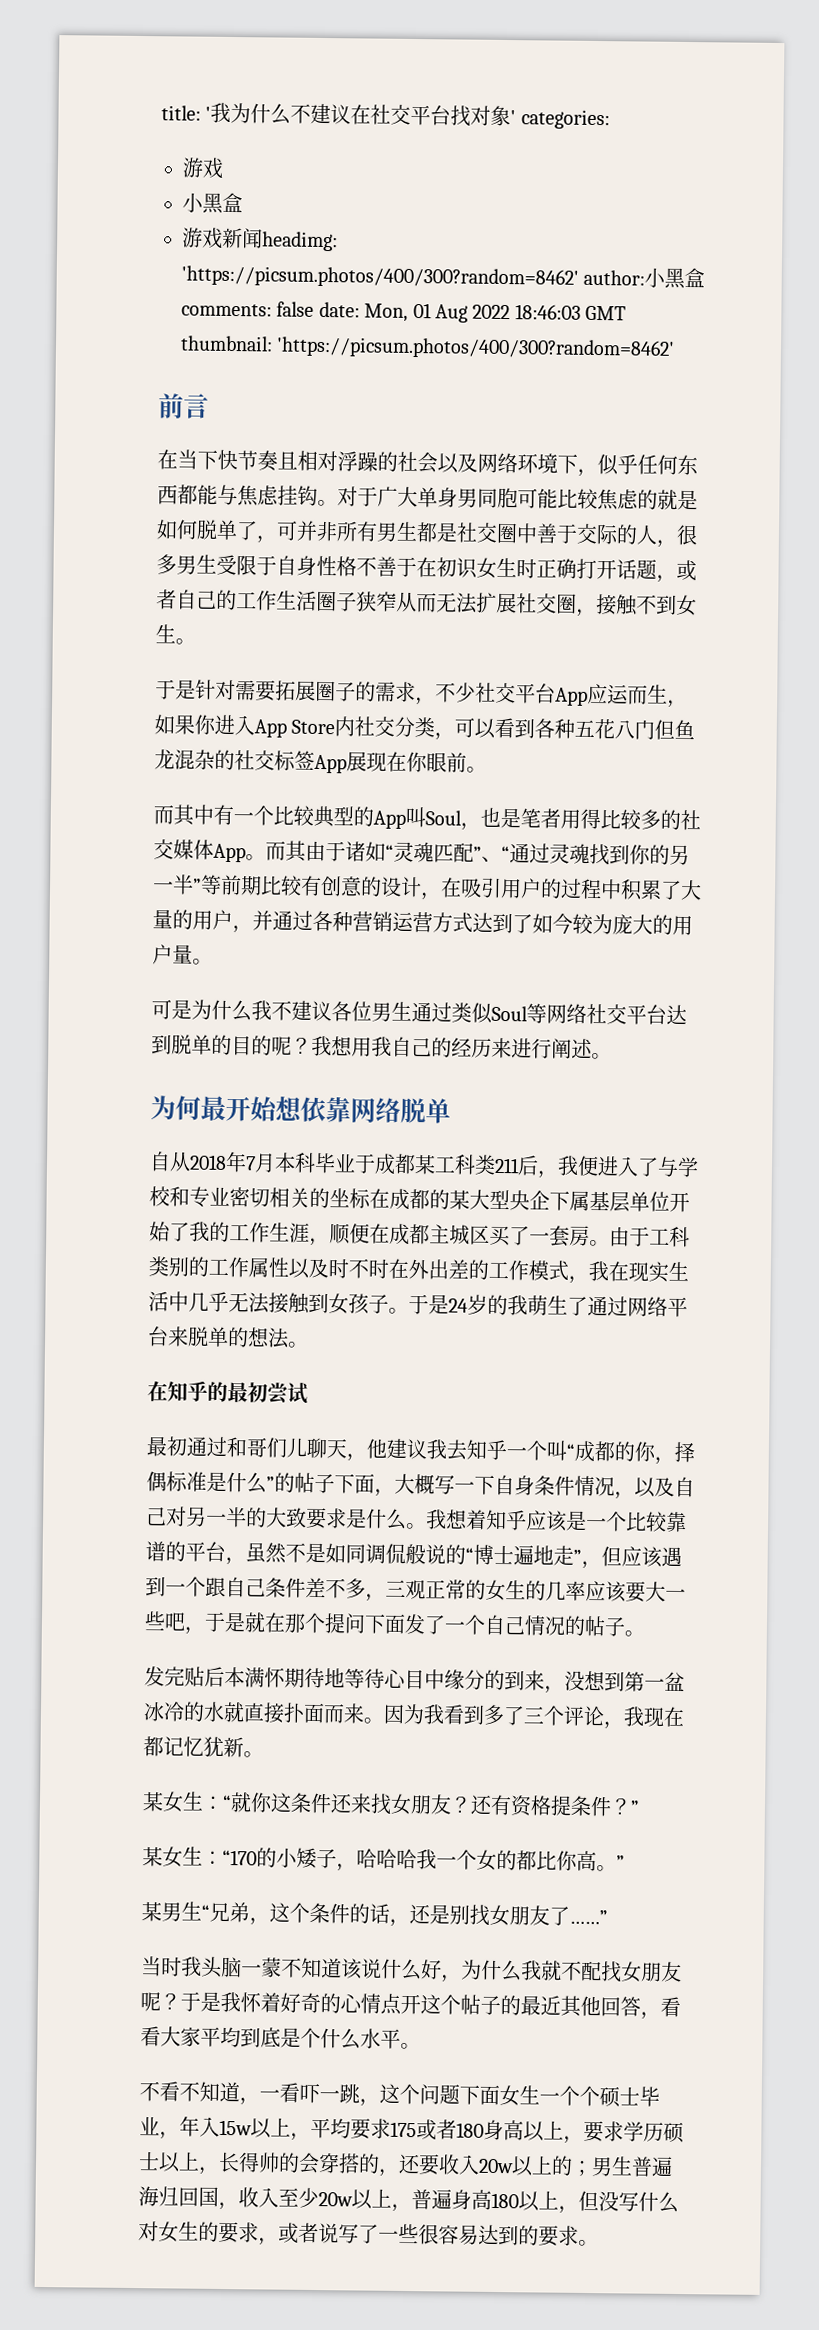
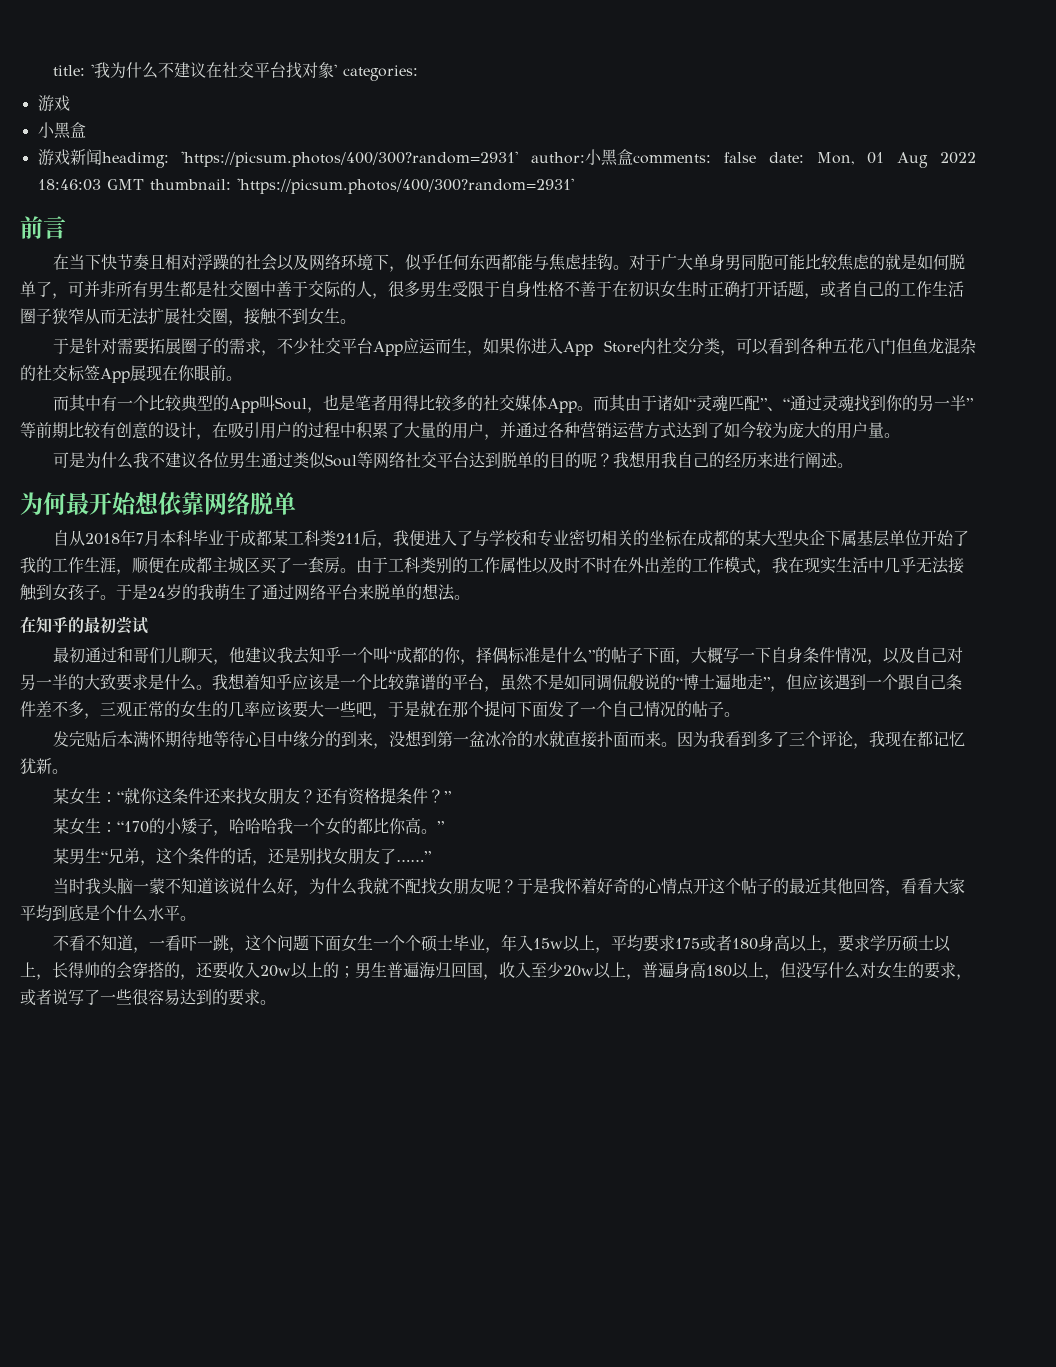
- 游戏新闻headimg: 'https://picsum.photos/400/300?random=8462' author:小黑盒comments: false date: Mon, 01 Aug 2022 18:46:03 GMT thumbnail: 'https://picsum.photos/400/300?random=8462'
+ 游戏新闻headimg: 'https://picsum.photos/400/300?random=2931' author:小黑盒comments: false date: Mon, 01 Aug 2022 18:46:03 GMT thumbnail: 'https://picsum.photos/400/300?random=2931'

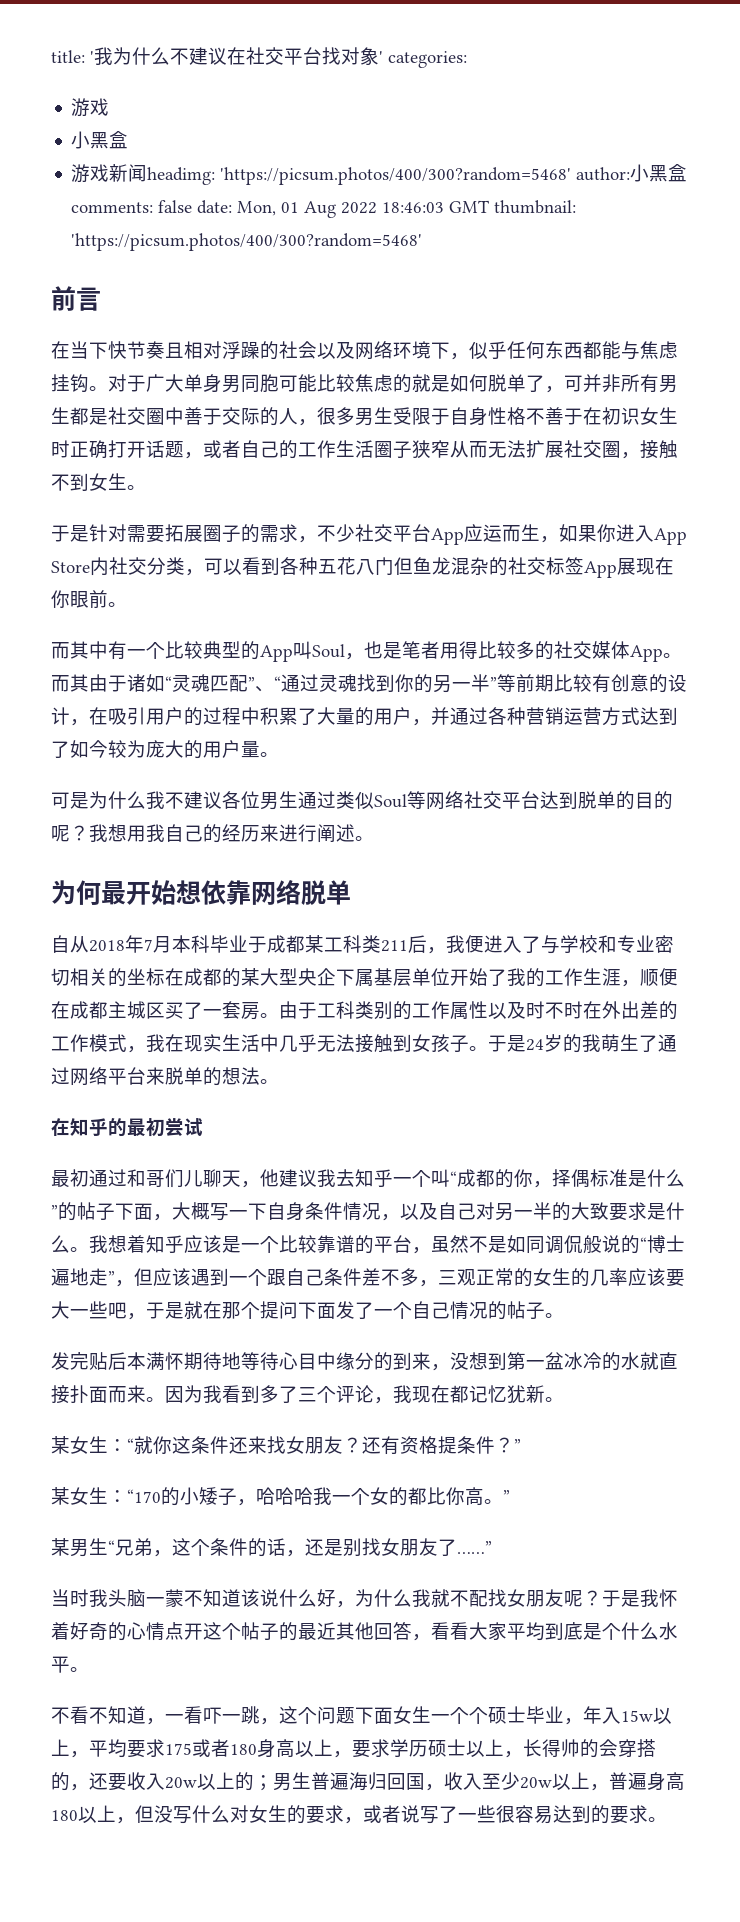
- 游戏新闻headimg: 'https://picsum.photos/400/300?random=2931' author:小黑盒comments: false date: Mon, 01 Aug 2022 18:46:03 GMT thumbnail: 'https://picsum.photos/400/300?random=2931'
+ 游戏新闻headimg: 'https://picsum.photos/400/300?random=5468' author:小黑盒comments: false date: Mon, 01 Aug 2022 18:46:03 GMT thumbnail: 'https://picsum.photos/400/300?random=5468'

